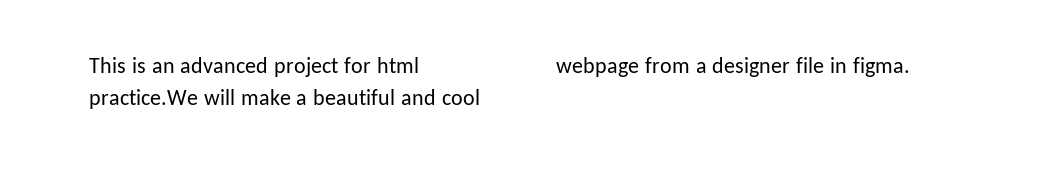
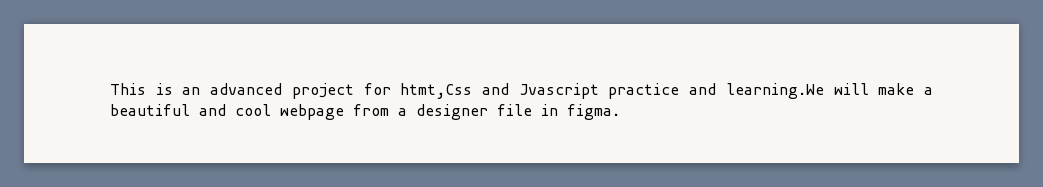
- This is an advanced project for html practice.We will make a beautiful and cool webpage from a designer file in figma.
+ This is an advanced project for htmt,Css and Jvascript practice and learning.We will make a beautiful and cool webpage from a designer file in figma.

